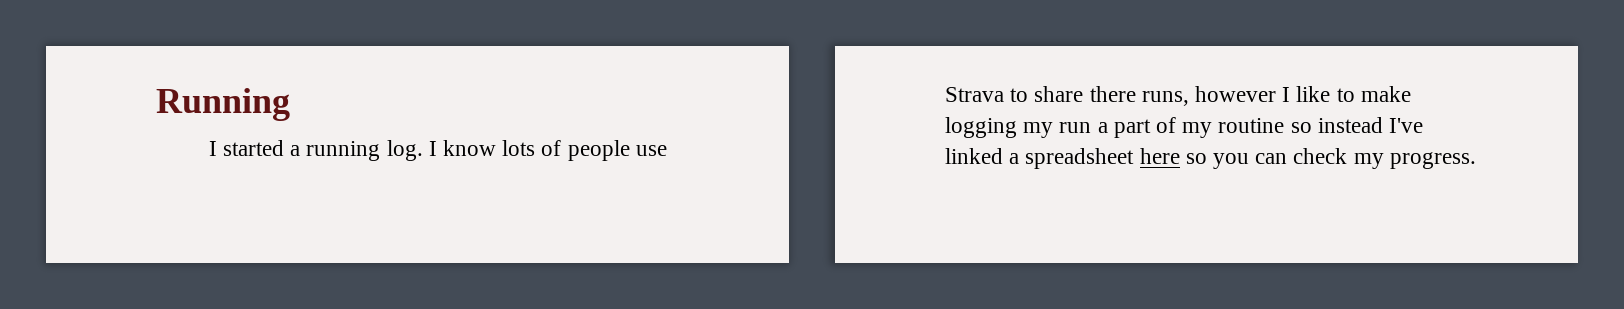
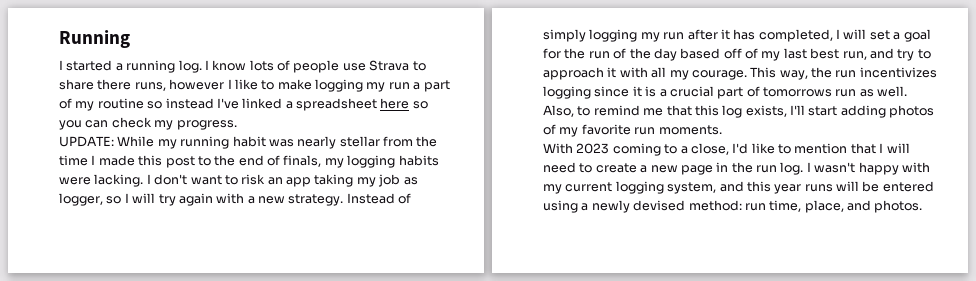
+ UPDATE: While my running habit was nearly stellar from the time I made this post to the end of finals, my logging habits were lacking. I don't want to risk an app taking my job as logger, so I will try again with a new strategy. Instead of simply logging my run after it has completed, I will set a goal for the run of the day based off of my last best run, and try to approach it with all my courage. This way, the run incentivizes logging since it is a crucial part of tomorrows run as well. Also, to remind me that this log exists, I'll start adding photos of my favorite run moments.
+ With 2023 coming to a close, I'd like to mention that I will need to create a new page in the run log. I wasn't happy with my current logging system, and this year runs will be entered using a newly devised method: run time, place, and photos.

